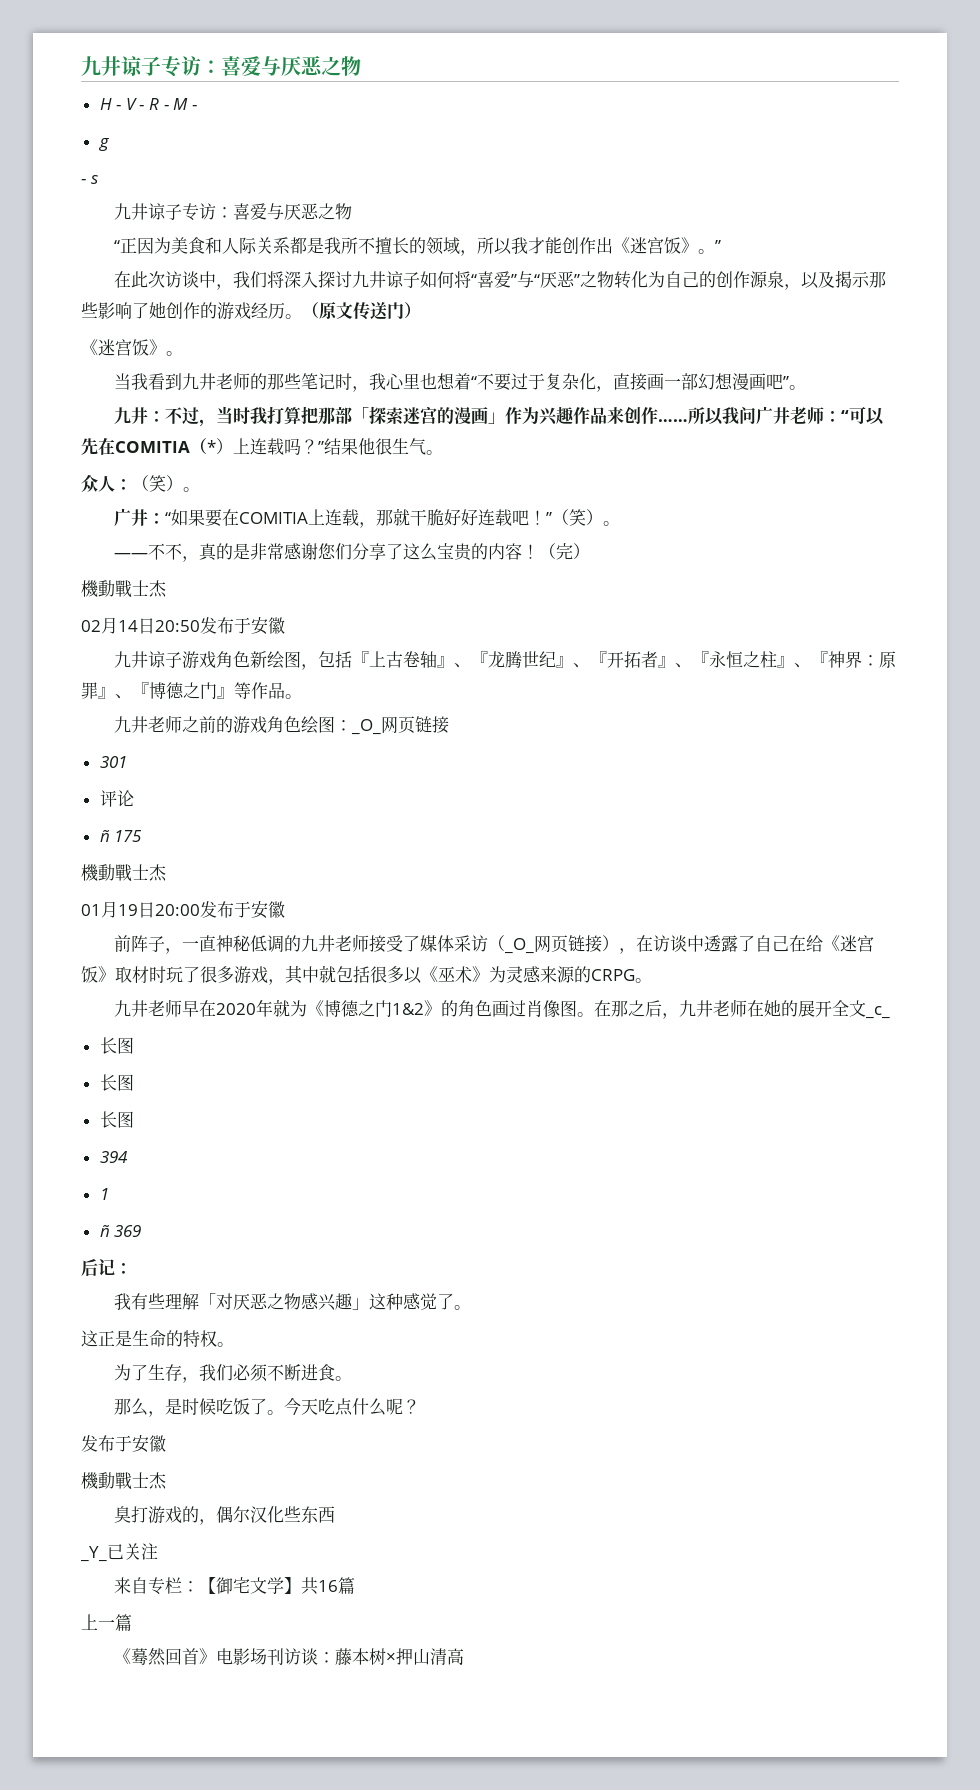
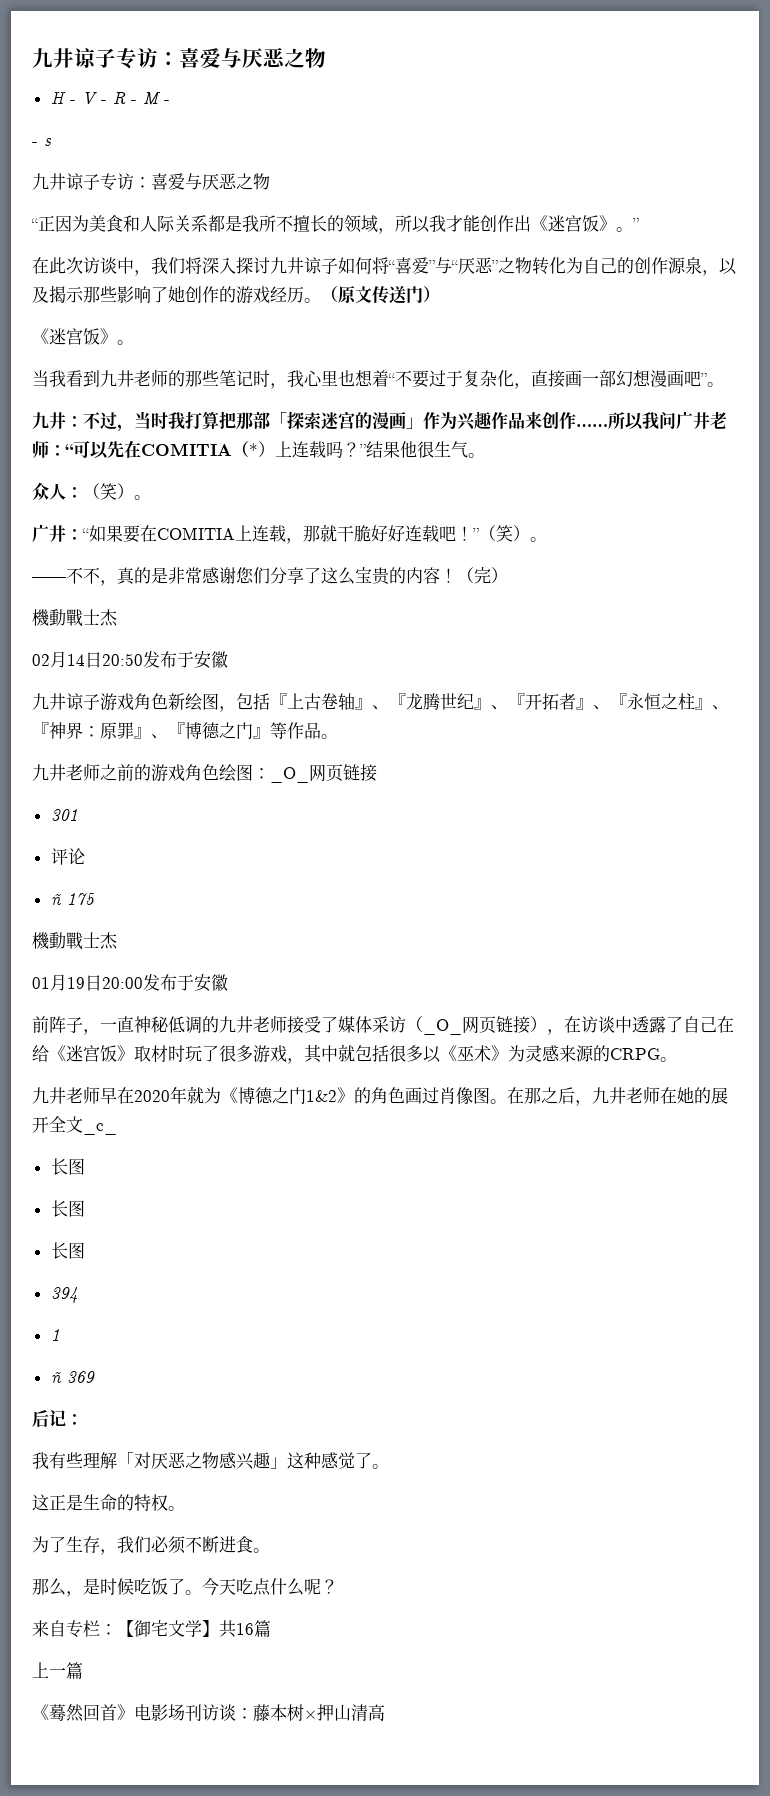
- g
  今天吃点什么呢？
- 发布于安徽
- 機動戰士杰
- 臭打游戏的，偶尔汉化些东西
- _Y_已关注

